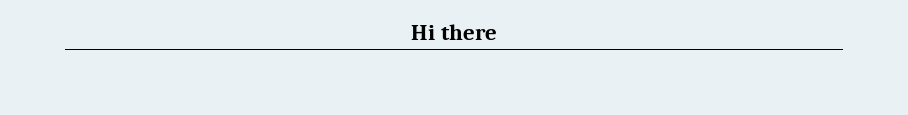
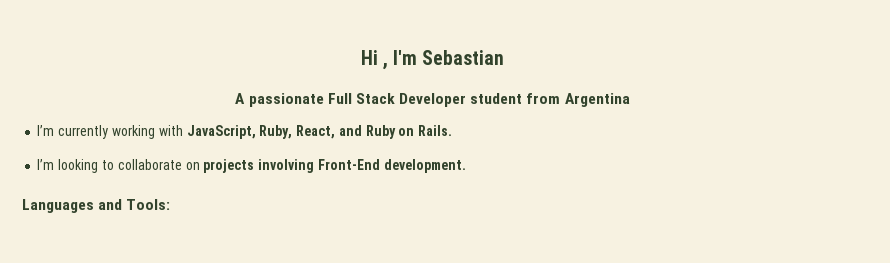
- Hi there
+ Hi , I'm Sebastian
+ A passionate Full Stack Developer student from Argentina
+ I’m currently working with JavaScript, Ruby, React, and Ruby on Rails.
+ I’m looking to collaborate on projects involving Front-End development.
+ Languages and Tools:

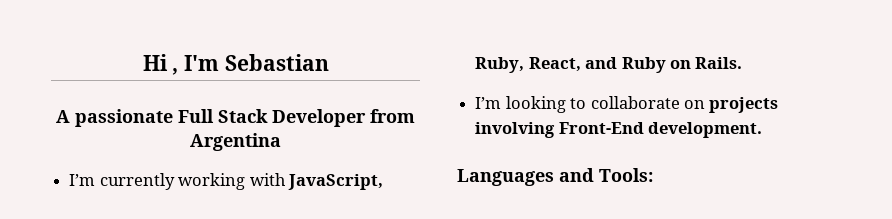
- A passionate Full Stack Developer student from Argentina
+ A passionate Full Stack Developer from Argentina

